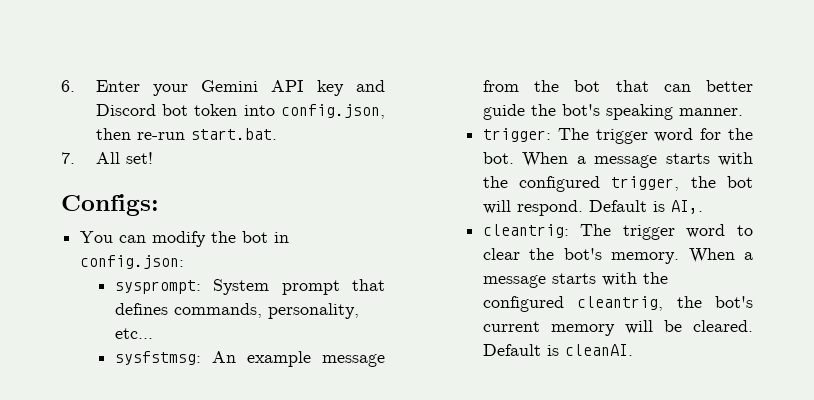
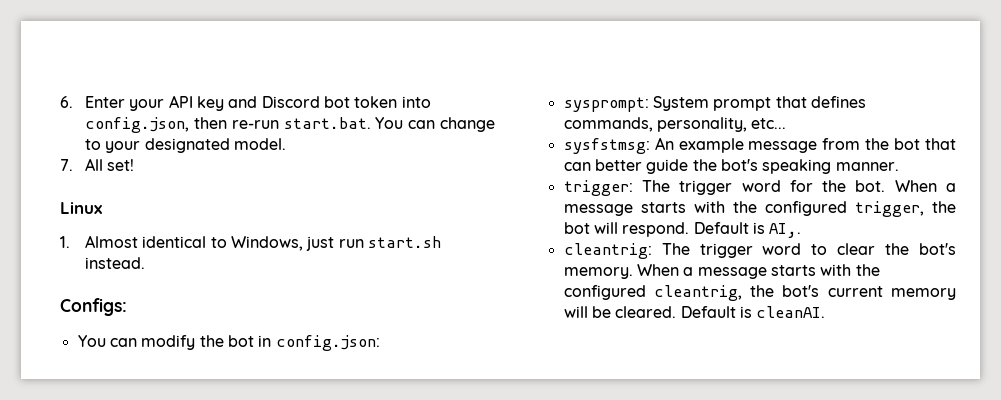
- 6. Enter your Gemini API key and Discord bot token into config.json, then re-run start.bat.
+ 6. Enter your API key and Discord bot token into config.json, then re-run start.bat. You can change to your designated model.
  7. All set!
+ Linux
+ 1. Almost identical to Windows, just run start.sh instead.

